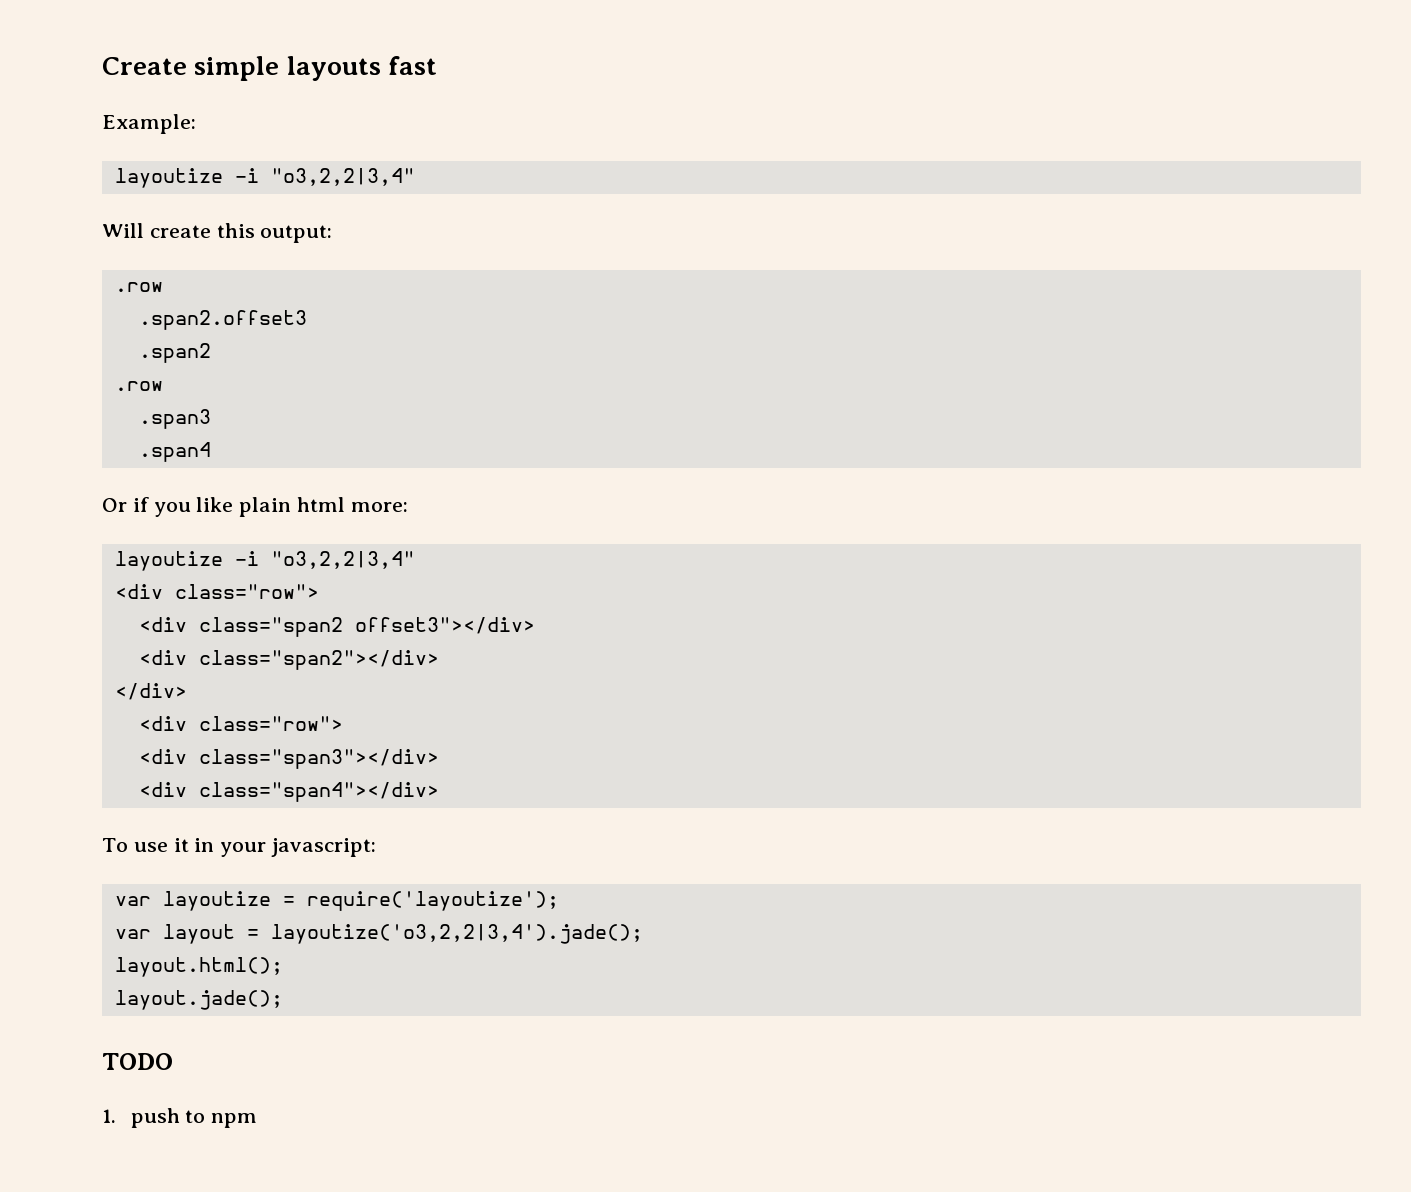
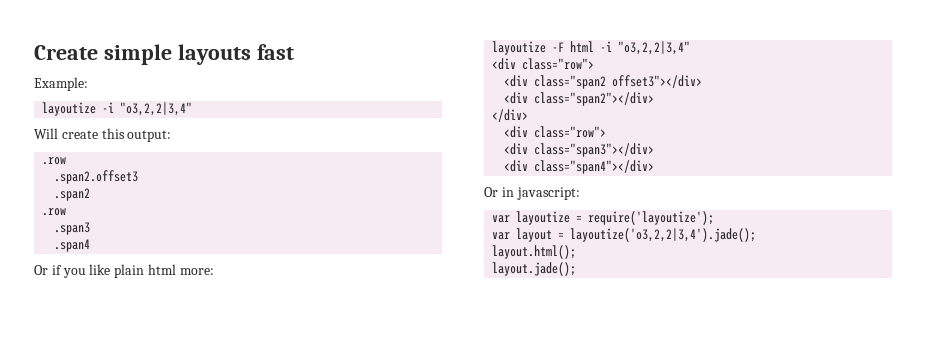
  Or if you like plain html more:
- layoutize -i "o3,2,2|3,4"
+ layoutize -F html -i "o3,2,2|3,4"
- To use it in your javascript:
+ Or in javascript:
- TODO
- 1. push to npm

